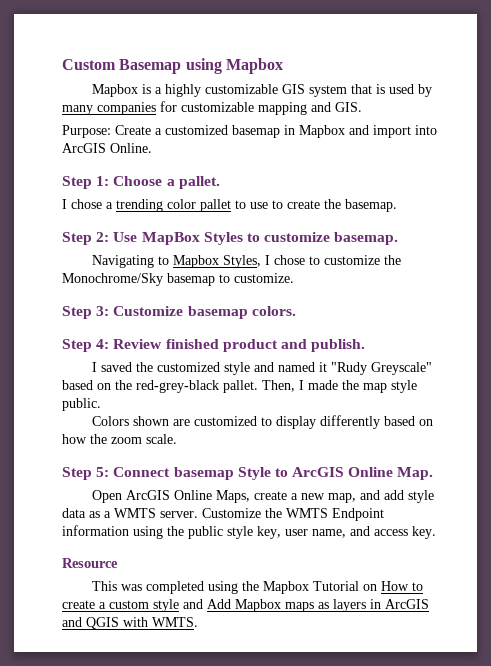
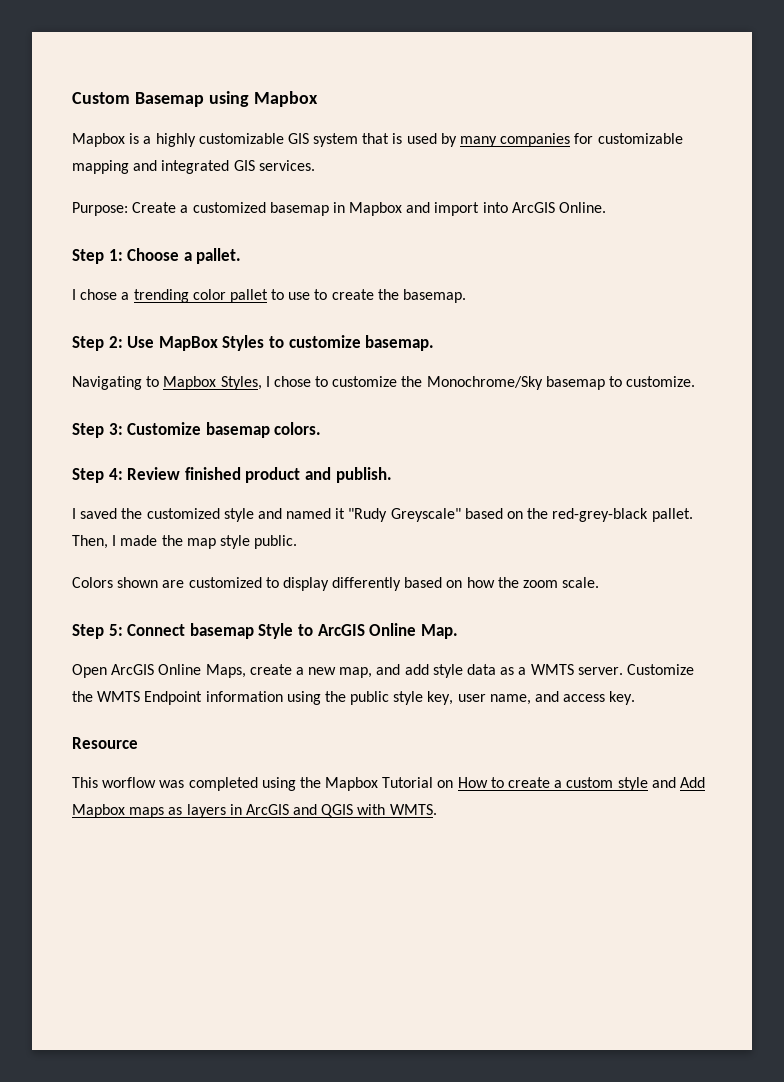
- Mapbox is a highly customizable GIS system that is used by many companies for customizable mapping and GIS.
+ Mapbox is a highly customizable GIS system that is used by many companies for customizable mapping and integrated GIS services.
- This was completed using the Mapbox Tutorial on How to create a custom style and Add Mapbox maps as layers in ArcGIS and QGIS with WMTS.
+ This worflow was completed using the Mapbox Tutorial on How to create a custom style and Add Mapbox maps as layers in ArcGIS and QGIS with WMTS.

